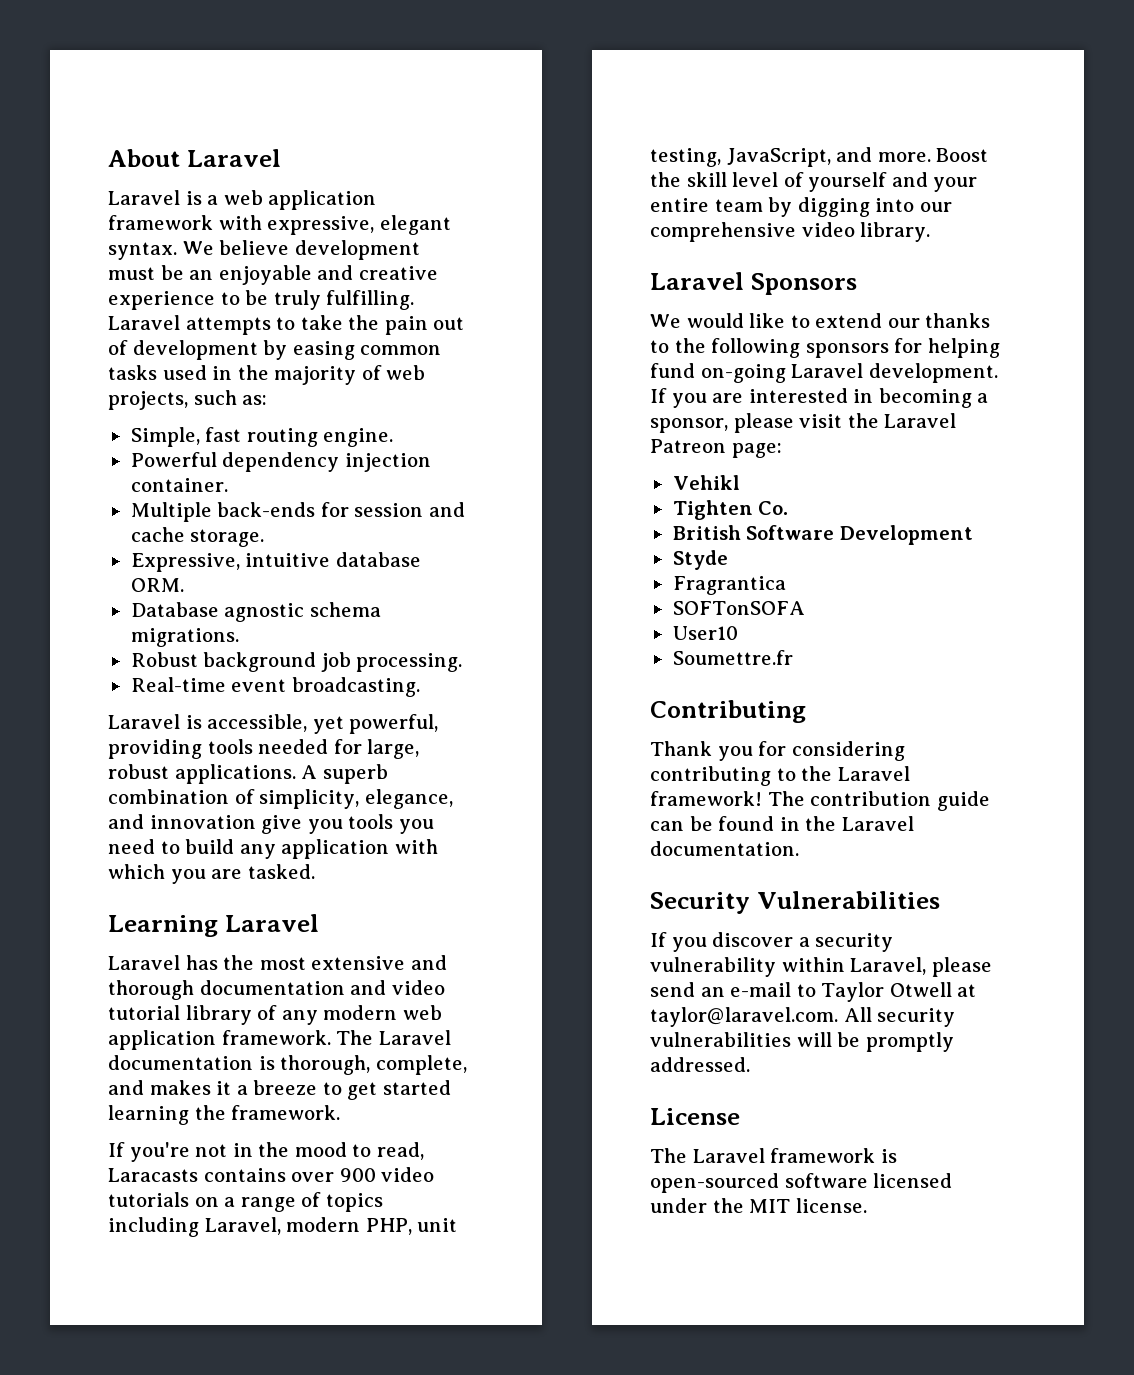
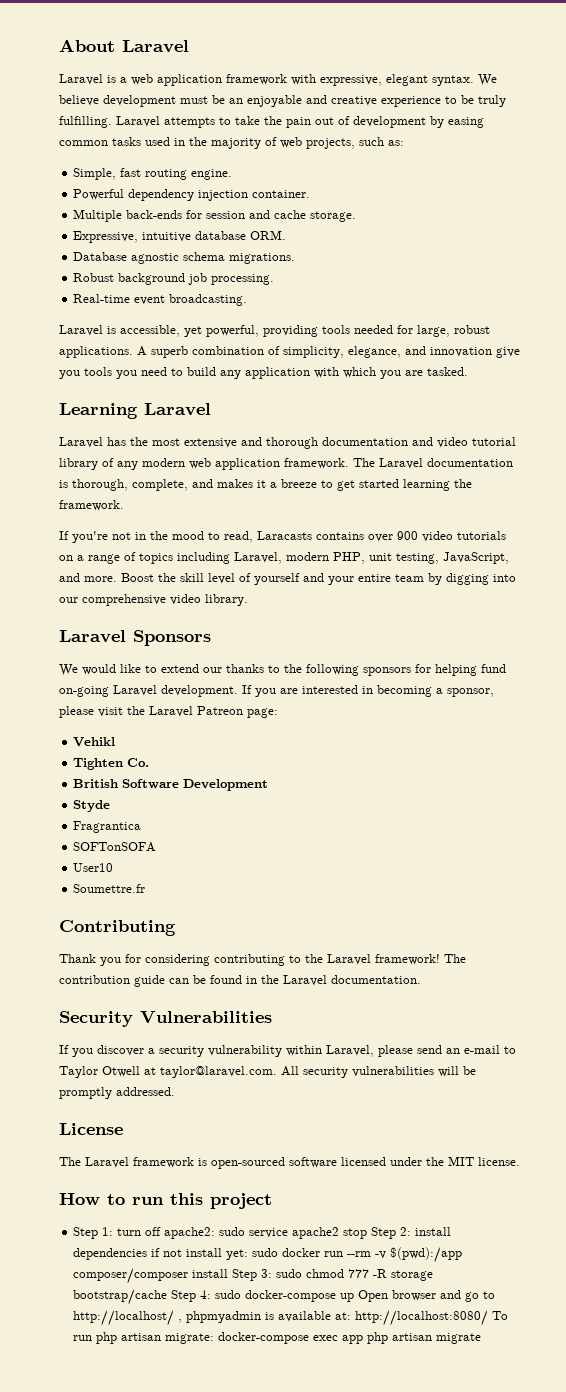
+ How to run this project
+ Step 1: turn off apache2: sudo service apache2 stop Step 2: install dependencies if not install yet: sudo docker run --rm -v $(pwd):/app composer/composer install Step 3: sudo chmod 777 -R storage bootstrap/cache Step 4: sudo docker-compose up Open browser and go to http://localhost/ , phpmyadmin is available at: http://localhost:8080/ To run php artisan migrate: docker-compose exec app php artisan migrate

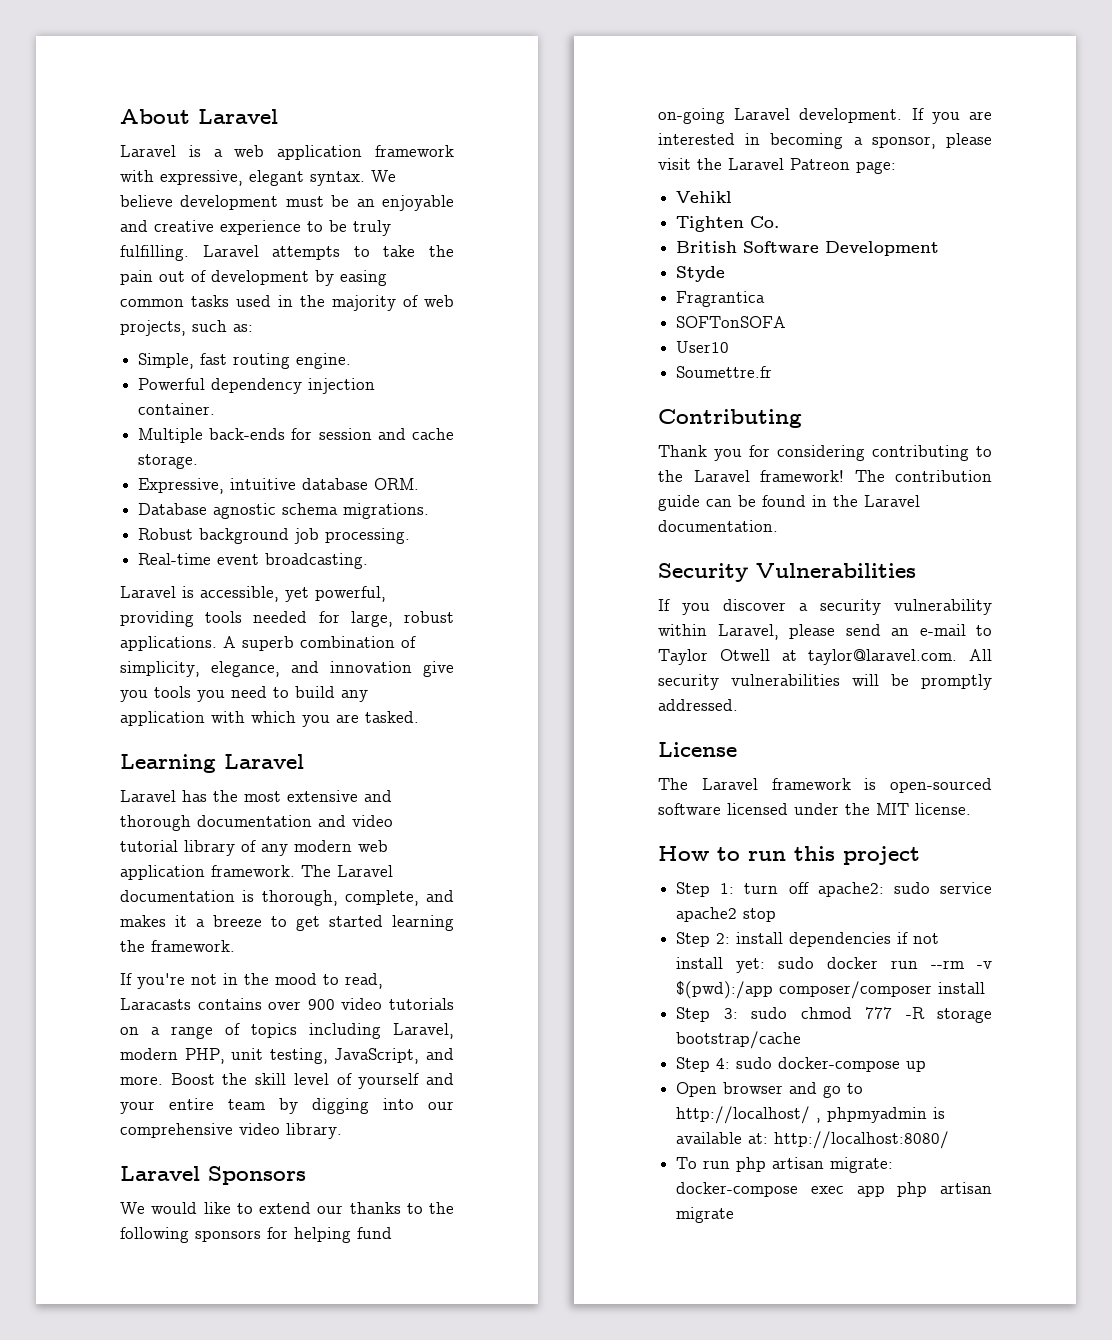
- sudo service apache2 stop Step 2:
+ sudo service apache2 stop
+ Step 2:
- sudo docker run --rm -v $(pwd):/app composer/composer install Step 3:
+ sudo docker run --rm -v $(pwd):/app composer/composer install
+ Step 3:
- sudo chmod 777 -R storage bootstrap/cache Step 4:
+ sudo chmod 777 -R storage bootstrap/cache
+ Step 4:
- sudo docker-compose up Open browser and go to http://localhost/ , phpmyadmin is available at:
+ sudo docker-compose up
+ Open browser and go to http://localhost/ , phpmyadmin is available at:
- http://localhost:8080/ To run php artisan migrate:
+ http://localhost:8080/
+ To run php artisan migrate:

